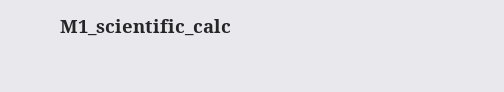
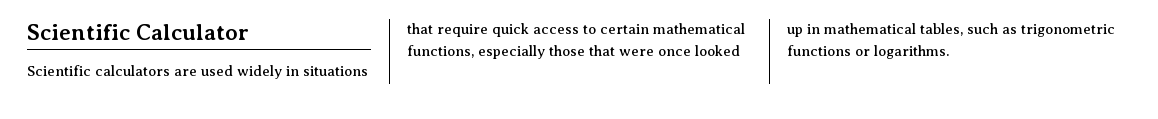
- M1_scientific_calc
+ Scientific Calculator
+ Scientific calculators are used widely in situations that require quick access to certain mathematical functions, especially those that were once looked up in mathematical tables, such as trigonometric functions or logarithms.

